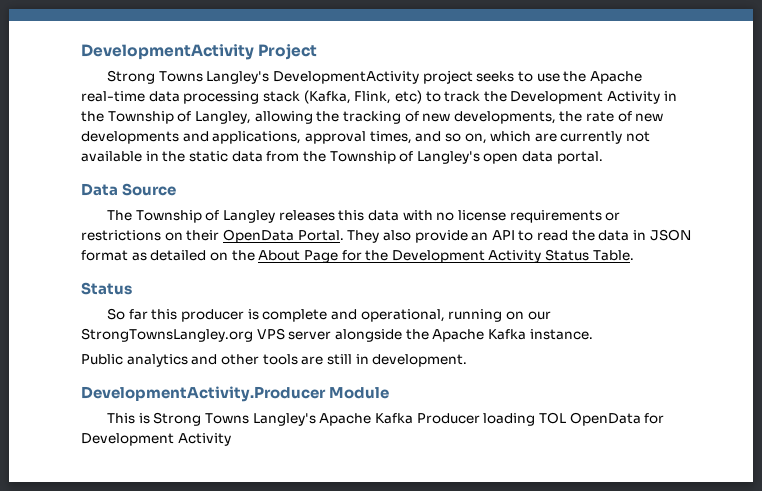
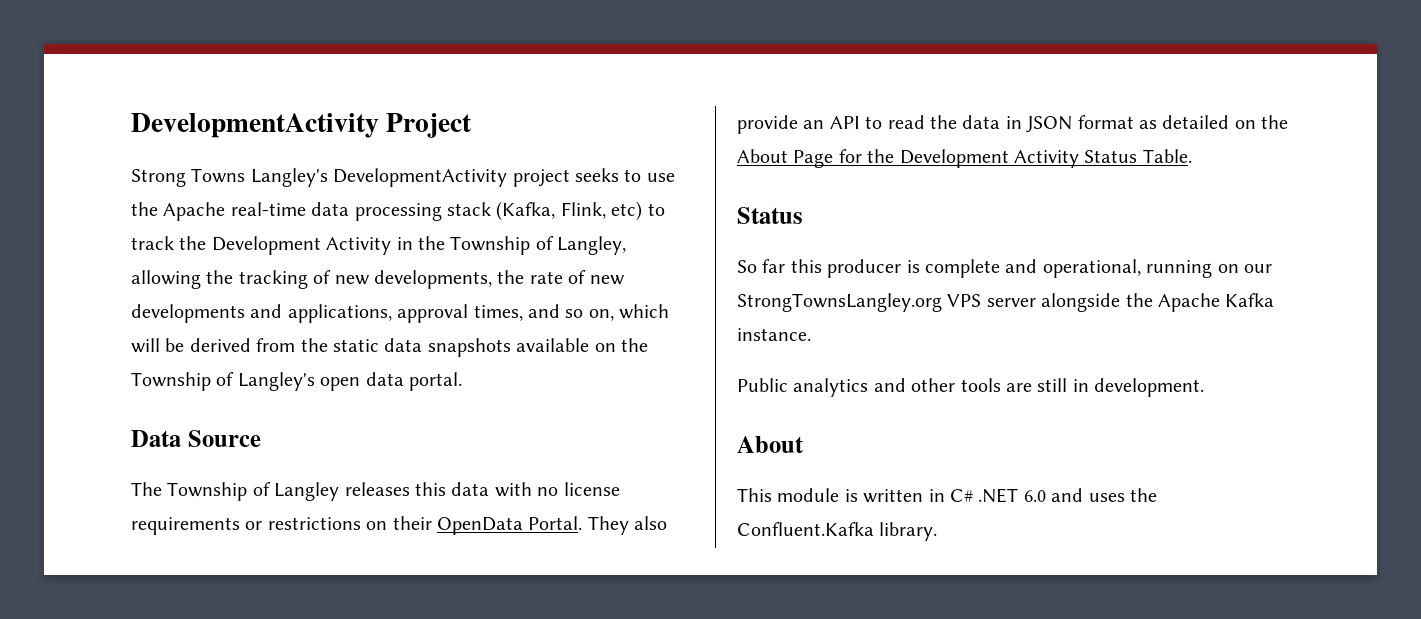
- Strong Towns Langley's DevelopmentActivity project seeks to use the Apache real-time data processing stack (Kafka, Flink, etc) to track the Development Activity in the Township of Langley, allowing the tracking of new developments, the rate of new developments and applications, approval times, and so on, which are currently not available in the static data from the Township of Langley's open data portal.
+ Strong Towns Langley's DevelopmentActivity project seeks to use the Apache real-time data processing stack (Kafka, Flink, etc) to track the Development Activity in the Township of Langley, allowing the tracking of new developments, the rate of new developments and applications, approval times, and so on, which will be derived from the static data snapshots available on the Township of Langley's open data portal.
  Public analytics and other tools are still in development.
- DevelopmentActivity.Producer Module
+ About
- This is Strong Towns Langley's Apache Kafka Producer loading TOL OpenData for Development Activity
+ This module is written in C# .NET 6.0 and uses the Confluent.Kafka library.

